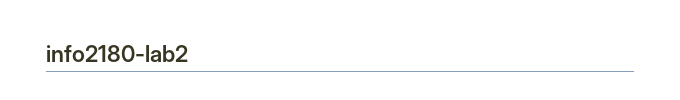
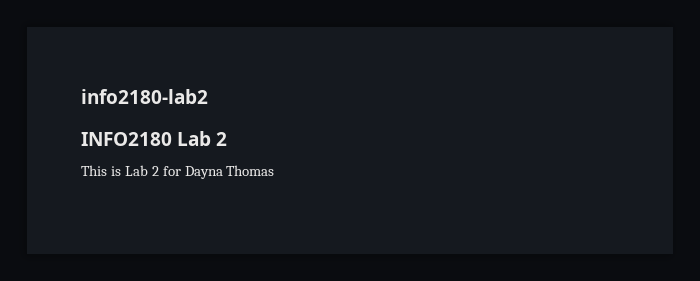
+ INFO2180 Lab 2
+ This is Lab 2 for Dayna Thomas

